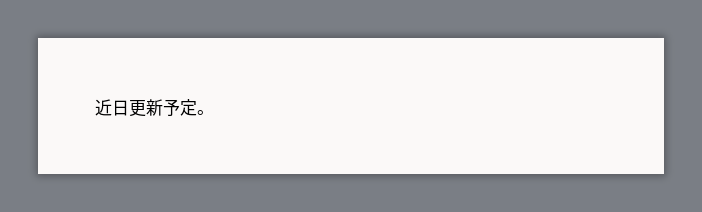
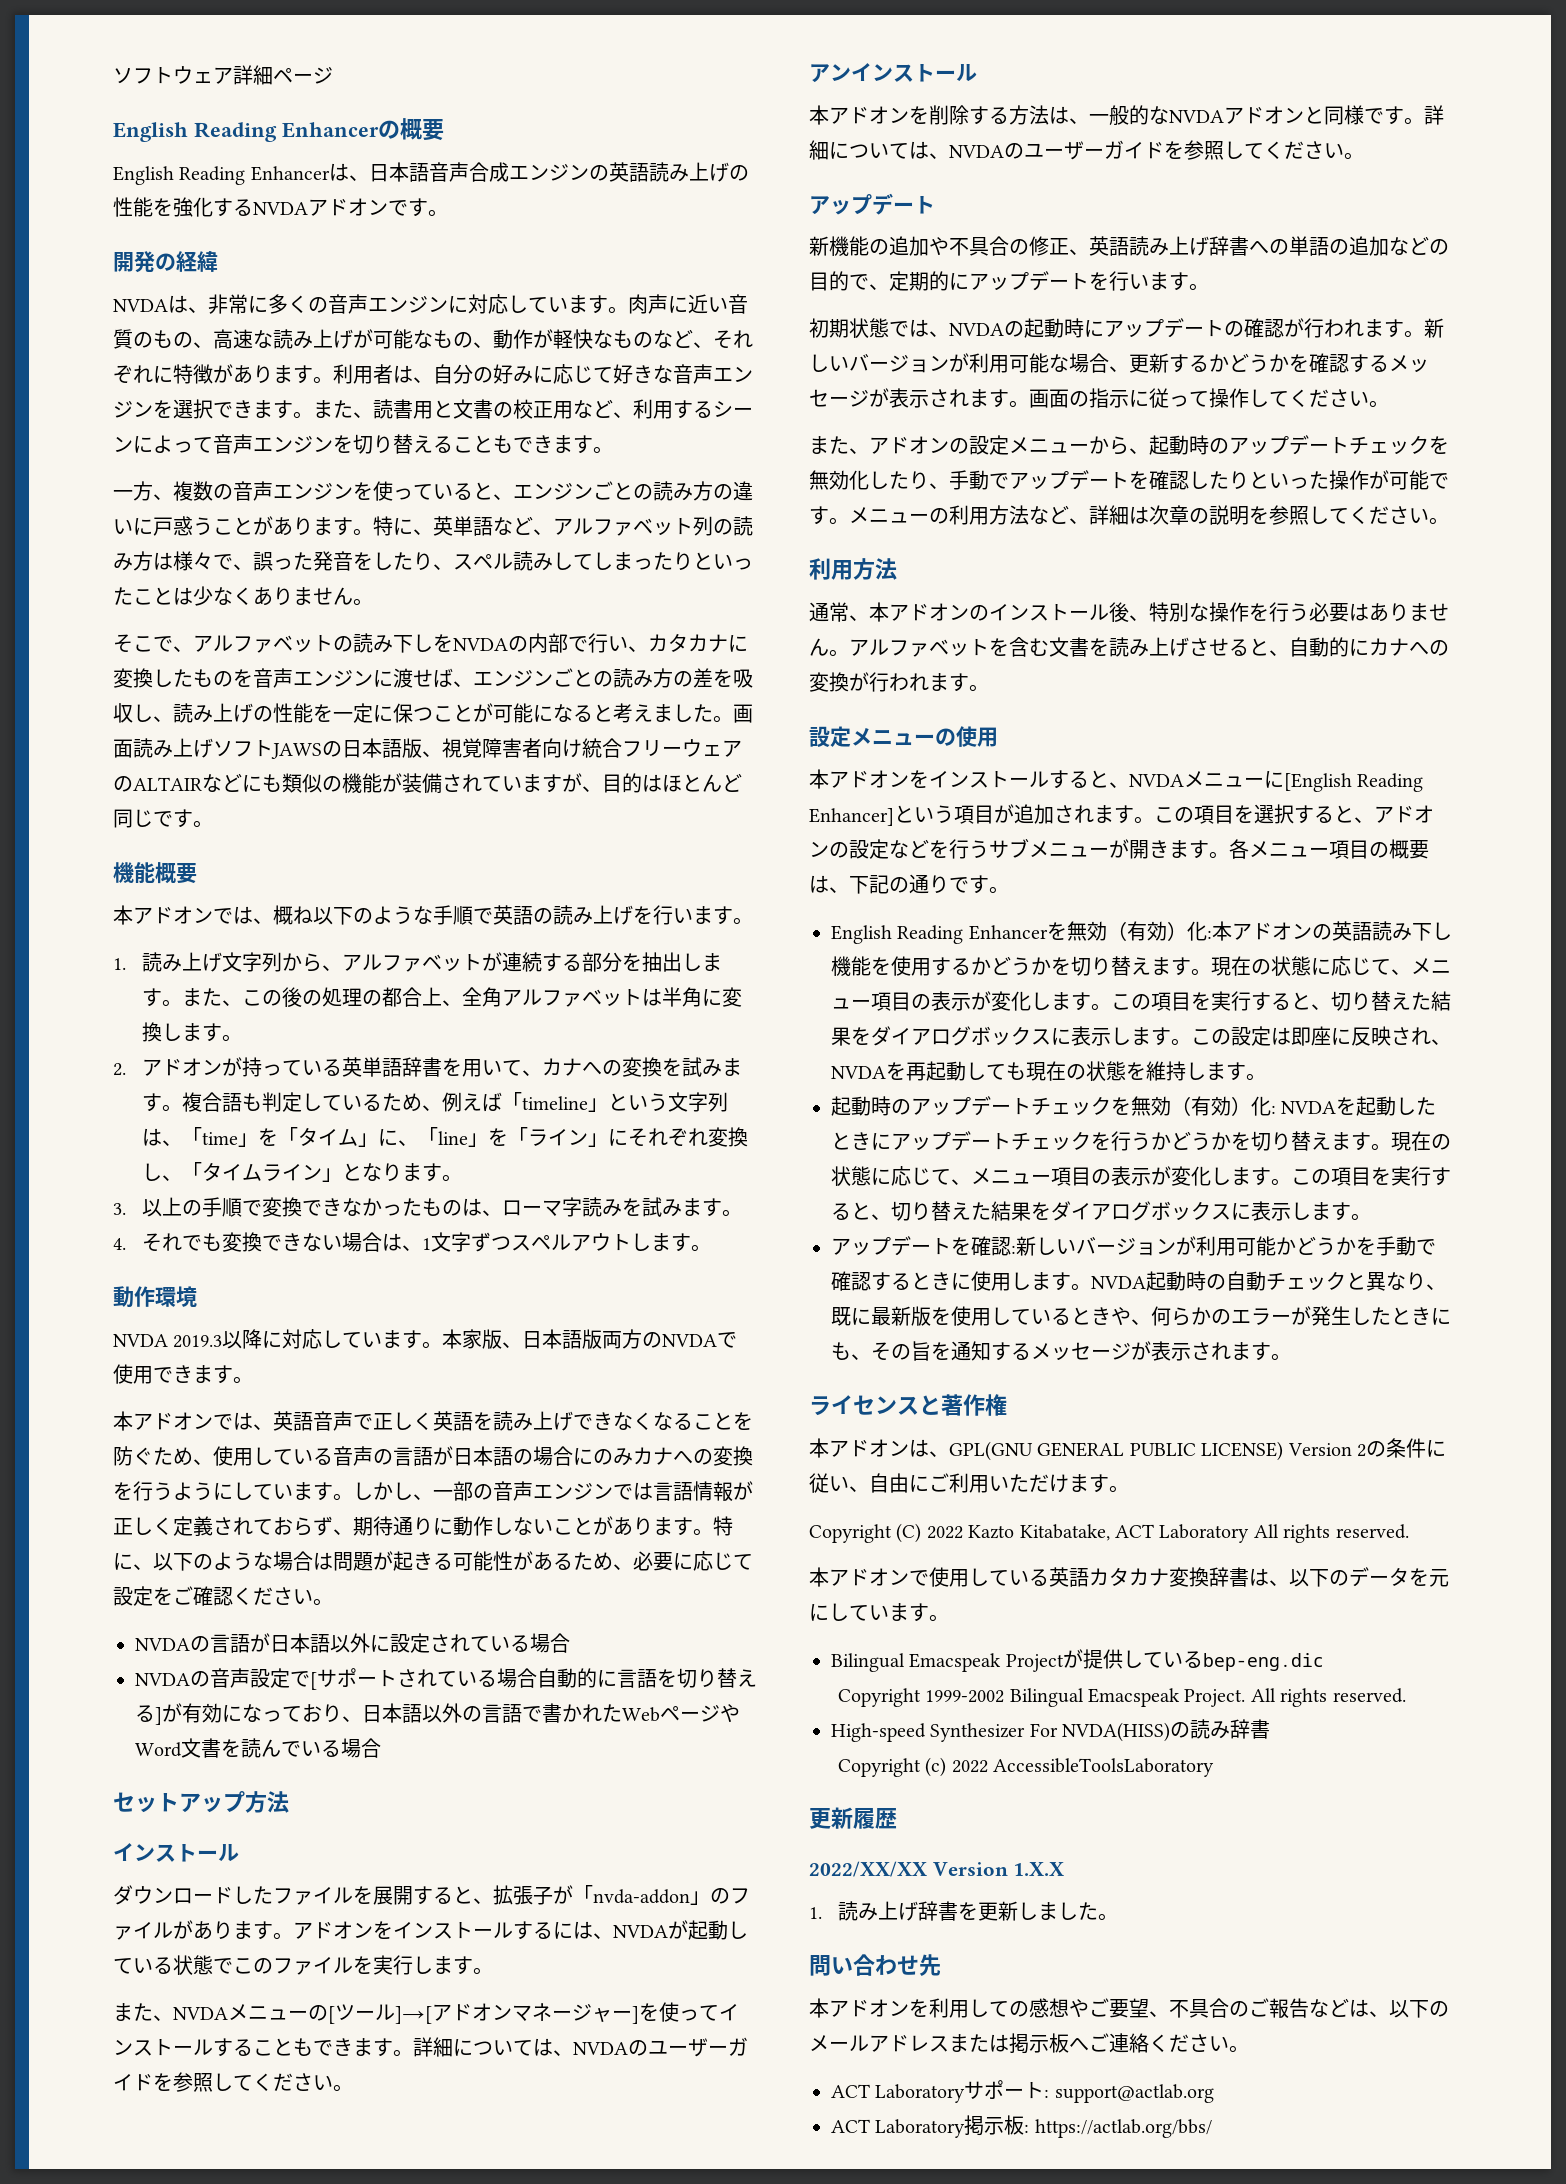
- 近日更新予定。
+ ソフトウェア詳細ページ
+ English Reading Enhancerの概要
+ English Reading Enhancerは、日本語音声合成エンジンの英語読み上げの性能を強化するNVDAアドオンです。
+ 開発の経緯
+ NVDAは、非常に多くの音声エンジンに対応しています。肉声に近い音質のもの、高速な読み上げが可能なもの、動作が軽快なものなど、それぞれに特徴があります。利用者は、自分の好みに応じて好きな音声エンジンを選択できます。また、読書用と文書の校正用など、利用するシーンによって音声エンジンを切り替えることもできます。
+ 一方、複数の音声エンジンを使っていると、エンジンごとの読み方の違いに戸惑うことがあります。特に、英単語など、アルファベット列の読み方は様々で、誤った発音をしたり、スペル読みしてしまったりといったことは少なくありません。
+ そこで、アルファベットの読み下しをNVDAの内部で行い、カタカナに変換したものを音声エンジンに渡せば、エンジンごとの読み方の差を吸収し、読み上げの性能を一定に保つことが可能になると考えました。画面読み上げソフトJAWSの日本語版、視覚障害者向け統合フリーウェアのALTAIRなどにも類似の機能が装備されていますが、目的はほとんど同じです。
+ 機能概要
+ 本アドオンでは、概ね以下のような手順で英語の読み上げを行います。
+ 1.読み上げ文字列から、アルファベットが連続する部分を抽出します。また、この後の処理の都合上、全角アルファベットは半角に変換します。
+ 2.アドオンが持っている英単語辞書を用いて、カナへの変換を試みます。複合語も判定しているため、例えば「timeline」という文字列は、「time」を「タイム」に、「line」を「ライン」にそれぞれ変換し、「タイムライン」となります。
+ 3.以上の手順で変換できなかったものは、ローマ字読みを試みます。
+ 4.それでも変換できない場合は、1文字ずつスペルアウトします。
+ 動作環境
+ NVDA 2019.3以降に対応しています。本家版、日本語版両方のNVDAで使用できます。
+ 本アドオンでは、英語音声で正しく英語を読み上げできなくなることを防ぐため、使用している音声の言語が日本語の場合にのみカナへの変換を行うようにしています。しかし、一部の音声エンジンでは言語情報が正しく定義されておらず、期待通りに動作しないことがあります。特に、以下のような場合は問題が起きる可能性があるため、必要に応じて設定をご確認ください。
+ NVDAの言語が日本語以外に設定されている場合
+ NVDAの音声設定で[サポートされている場合自動的に言語を切り替える]が有効になっており、日本語以外の言語で書かれたWebページやWord文書を読んでいる場合
+ セットアップ方法
+ インストール
+ ダウンロードしたファイルを展開すると、拡張子が「nvda-addon」のファイルがあります。アドオンをインストールするには、NVDAが起動している状態でこのファイルを実行します。
+ また、NVDAメニューの[ツール]→[アドオンマネージャー]を使ってインストールすることもできます。詳細については、NVDAのユーザーガイドを参照してください。
+ アンインストール
+ 本アドオンを削除する方法は、一般的なNVDAアドオンと同様です。詳細については、NVDAのユーザーガイドを参照してください。
+ アップデート
+ 新機能の追加や不具合の修正、英語読み上げ辞書への単語の追加などの目的で、定期的にアップデートを行います。
+ 初期状態では、NVDAの起動時にアップデートの確認が行われます。新しいバージョンが利用可能な場合、更新するかどうかを確認するメッセージが表示されます。画面の指示に従って操作してください。
+ また、アドオンの設定メニューから、起動時のアップデートチェックを無効化したり、手動でアップデートを確認したりといった操作が可能です。メニューの利用方法など、詳細は次章の説明を参照してください。
+ 利用方法
+ 通常、本アドオンのインストール後、特別な操作を行う必要はありません。アルファベットを含む文書を読み上げさせると、自動的にカナへの変換が行われます。
+ 設定メニューの使用
+ 本アドオンをインストールすると、NVDAメニューに[English Reading Enhancer]という項目が追加されます。この項目を選択すると、アドオンの設定などを行うサブメニューが開きます。各メニュー項目の概要は、下記の通りです。
+ English Reading Enhancerを無効（有効）化:本アドオンの英語読み下し機能を使用するかどうかを切り替えます。現在の状態に応じて、メニュー項目の表示が変化します。この項目を実行すると、切り替えた結果をダイアログボックスに表示します。この設定は即座に反映され、NVDAを再起動しても現在の状態を維持します。
+ 起動時のアップデートチェックを無効（有効）化: NVDAを起動したときにアップデートチェックを行うかどうかを切り替えます。現在の状態に応じて、メニュー項目の表示が変化します。この項目を実行すると、切り替えた結果をダイアログボックスに表示します。
+ アップデートを確認:新しいバージョンが利用可能かどうかを手動で確認するときに使用します。NVDA起動時の自動チェックと異なり、既に最新版を使用しているときや、何らかのエラーが発生したときにも、その旨を通知するメッセージが表示されます。
+ ライセンスと著作権
+ 本アドオンは、GPL(GNU GENERAL PUBLIC LICENSE) Version 2の条件に従い、自由にご利用いただけます。
+ Copyright (C) 2022 Kazto Kitabatake, ACT Laboratory All rights reserved.
+ 本アドオンで使用している英語カタカナ変換辞書は、以下のデータを元にしています。
+ Bilingual Emacspeak Projectが提供しているbep-eng.dic
+ Copyright 1999-2002 Bilingual Emacspeak Project. All rights reserved.
+ High-speed Synthesizer For NVDA(HISS)の読み辞書
+ Copyright (c) 2022 AccessibleToolsLaboratory
+ 更新履歴
+ 2022/XX/XX Version 1.X.X
+ 1.読み上げ辞書を更新しました。
+ 問い合わせ先
+ 本アドオンを利用しての感想やご要望、不具合のご報告などは、以下のメールアドレスまたは掲示板へご連絡ください。
+ ACT Laboratoryサポート: support@actlab.org
+ ACT Laboratory掲示板: https://actlab.org/bbs/

